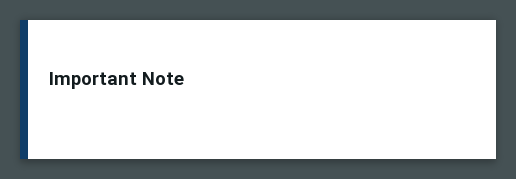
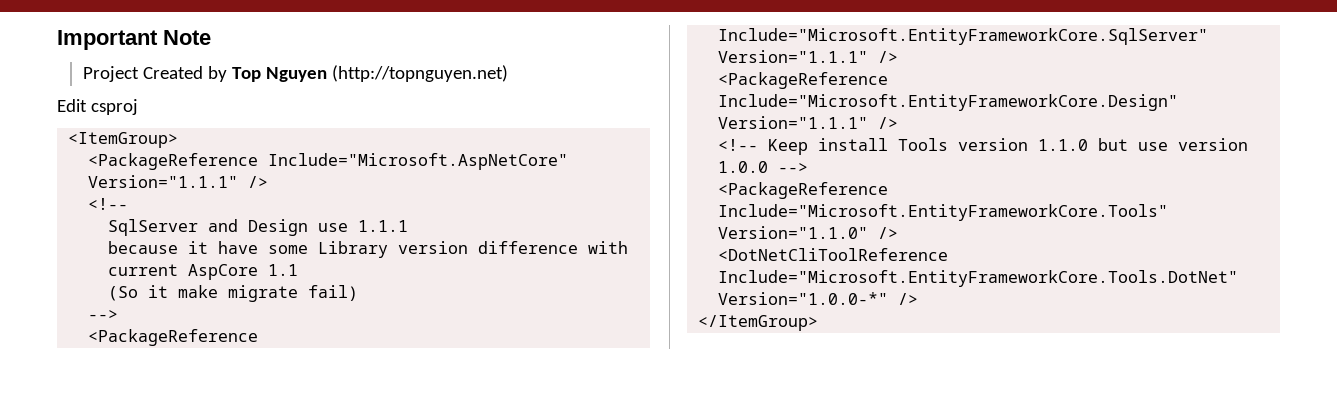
+ Project Created by Top Nguyen (http://topnguyen.net)
+ Edit csproj
+ <ItemGroup>
+ <PackageReference Include="Microsoft.AspNetCore" Version="1.1.1" />
+ <!--
+ SqlServer and Design use 1.1.1
+ because it have some Library version difference with current AspCore 1.1
+ (So it make migrate fail)
+ -->
+ <PackageReference Include="Microsoft.EntityFrameworkCore.SqlServer" Version="1.1.1" />
+ <PackageReference Include="Microsoft.EntityFrameworkCore.Design" Version="1.1.1" />
+ <!-- Keep install Tools version 1.1.0 but use version 1.0.0 -->
+ <PackageReference Include="Microsoft.EntityFrameworkCore.Tools" Version="1.1.0" />
+ <DotNetCliToolReference Include="Microsoft.EntityFrameworkCore.Tools.DotNet" Version="1.0.0-*" />
+ </ItemGroup>

